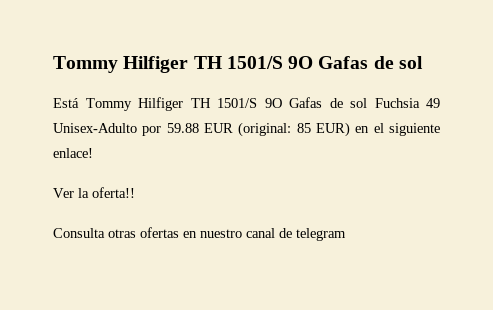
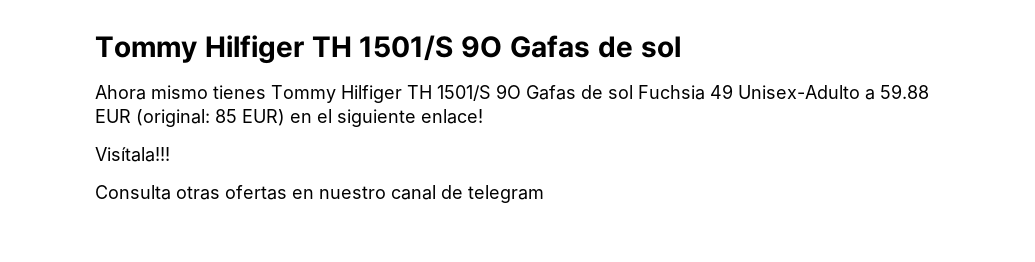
- Está Tommy Hilfiger TH 1501/S 9O Gafas de sol Fuchsia 49 Unisex-Adulto por 59.88 EUR (original: 85 EUR) en el siguiente enlace!
+ Ahora mismo tienes Tommy Hilfiger TH 1501/S 9O Gafas de sol Fuchsia 49 Unisex-Adulto a 59.88 EUR (original: 85 EUR) en el siguiente enlace!
- Ver la oferta!!
+ Visítala!!!

